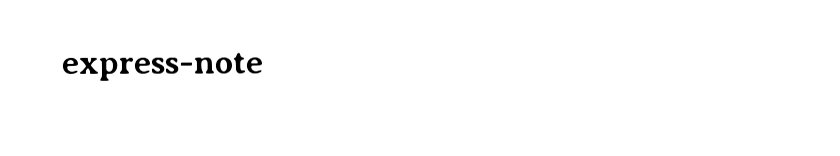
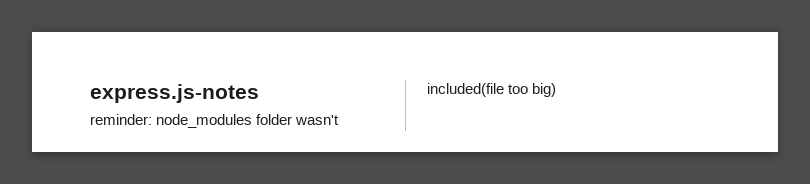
- express-note
+ express.js-notes
+ reminder: node_modules folder wasn't included(file too big)

